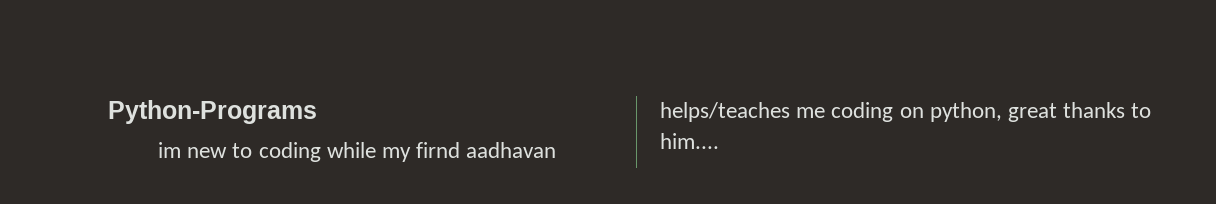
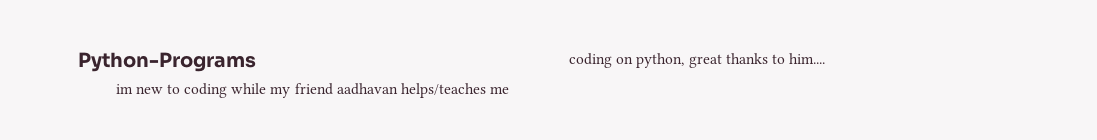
- im new to coding while my firnd aadhavan helps/teaches me coding on python, great thanks to him....
+ im new to coding while my friend aadhavan helps/teaches me coding on python, great thanks to him....

